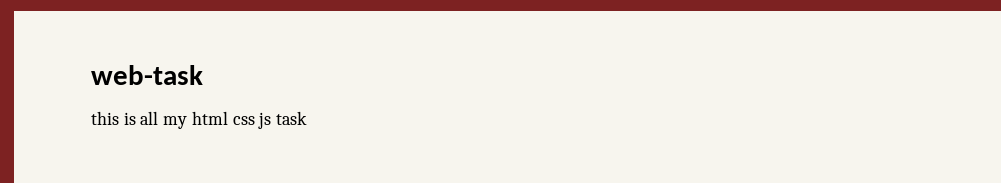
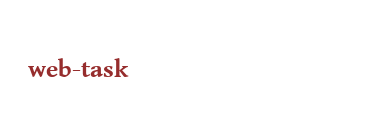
- this is all my html css js task

